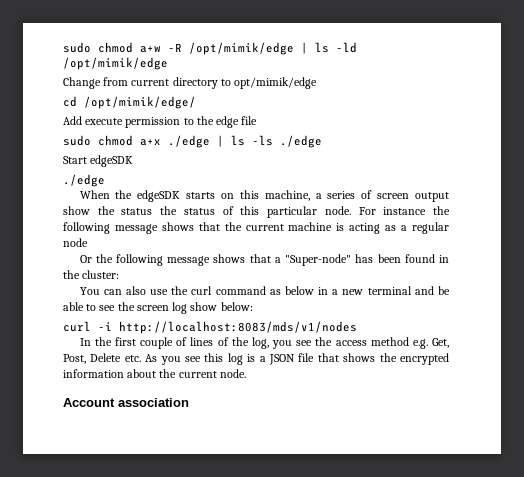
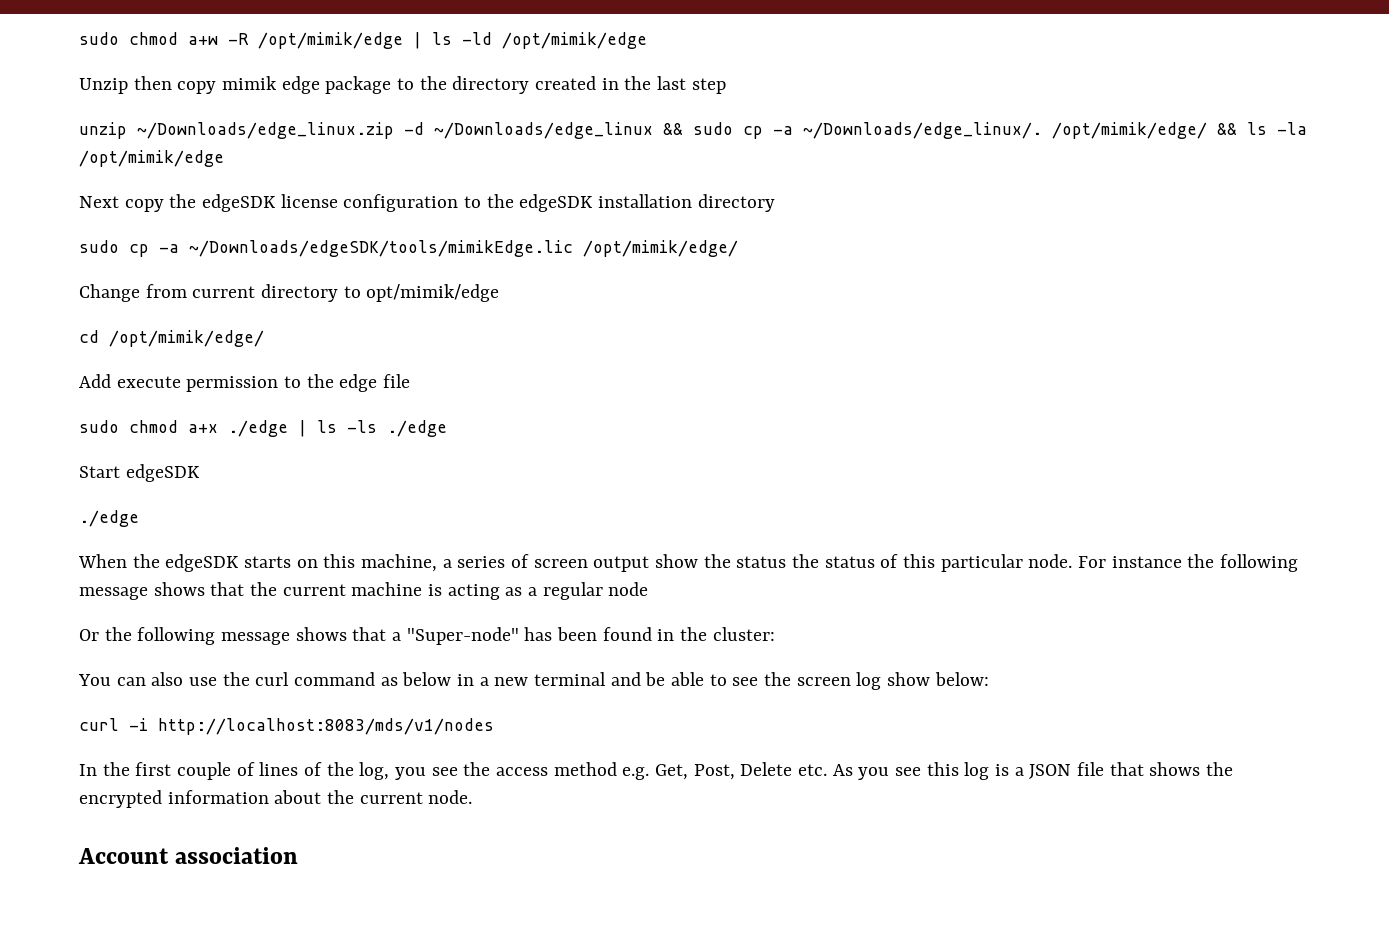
+ Unzip then copy mimik edge package to the directory created in the last step
+ unzip ~/Downloads/edge_linux.zip -d ~/Downloads/edge_linux && sudo cp -a ~/Downloads/edge_linux/. /opt/mimik/edge/ && ls -la /opt/mimik/edge
+ Next copy the edgeSDK license configuration to the edgeSDK installation directory
+ sudo cp -a ~/Downloads/edgeSDK/tools/mimikEdge.lic /opt/mimik/edge/

